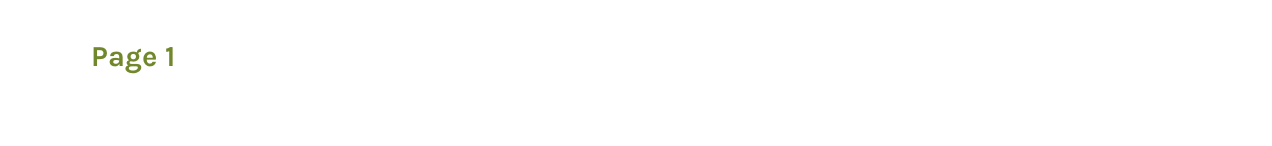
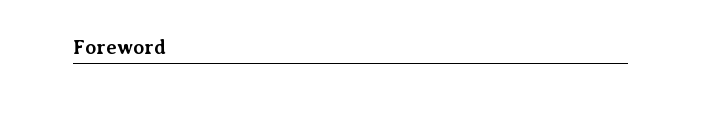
- Page 1
+ Foreword

